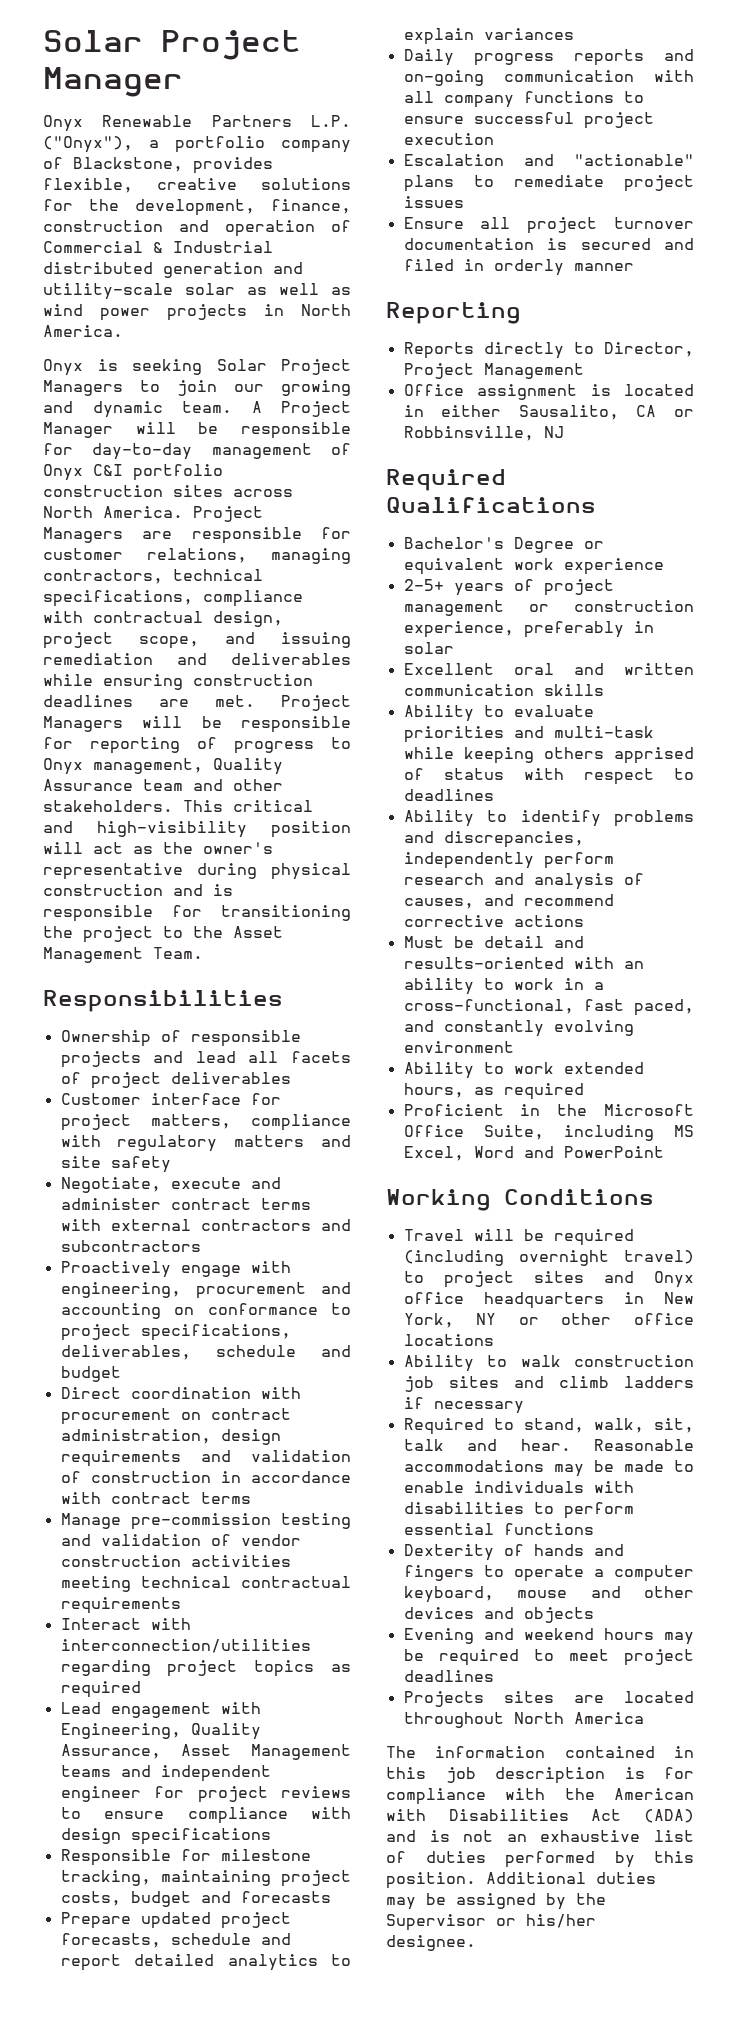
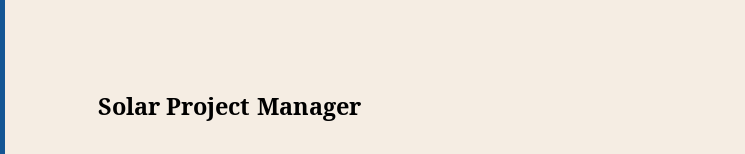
- Onyx Renewable Partners L.P. ("Onyx"), a portfolio company of Blackstone, provides flexible, creative solutions for the development, finance, construction and operation of Commercial & Industrial distributed generation and utility-scale solar as well as wind power projects in North America.
- Onyx is seeking Solar Project Managers to join our growing and dynamic team. A Project Manager will be responsible for day-to-day management of Onyx C&I portfolio construction sites across North America. Project Managers are responsible for customer relations, managing contractors, technical specifications, compliance with contractual design, project scope, and issuing remediation and deliverables while ensuring construction deadlines are met. Project Managers will be responsible for reporting of progress to Onyx management, Quality Assurance team and other stakeholders. This critical and high-visibility position will act as the owner's representative during physical construction and is responsible for transitioning the project to the Asset Management Team.
- Responsibilities
- Ownership of responsible projects and lead all facets of project deliverables
- Customer interface for project matters, compliance with regulatory matters and site safety
- Negotiate, execute and administer contract terms with external contractors and subcontractors
- Proactively engage with engineering, procurement and accounting on conformance to project specifications, deliverables, schedule and budget
- Direct coordination with procurement on contract administration, design requirements and validation of construction in accordance with contract terms
- Manage pre-commission testing and validation of vendor construction activities meeting technical contractual requirements
- Interact with interconnection/utilities regarding project topics as required
- Lead engagement with Engineering, Quality Assurance, Asset Management teams and independent engineer for project reviews to ensure compliance with design specifications
- Responsible for milestone tracking, maintaining project costs, budget and forecasts
- Prepare updated project forecasts, schedule and report detailed analytics to explain variances
- Daily progress reports and on-going communication with all company functions to ensure successful project execution
- Escalation and "actionable" plans to remediate project issues
- Ensure all project turnover documentation is secured and filed in orderly manner
- Reporting
- Reports directly to Director, Project Management
- Office assignment is located in either Sausalito, CA or Robbinsville, NJ
- Required Qualifications
- Bachelor's Degree or equivalent work experience
- 2-5+ years of project management or construction experience, preferably in solar
- Excellent oral and written communication skills
- Ability to evaluate priorities and multi-task while keeping others apprised of status with respect to deadlines
- Ability to identify problems and discrepancies, independently perform research and analysis of causes, and recommend corrective actions
- Must be detail and results-oriented with an ability to work in a cross-functional, fast paced, and constantly evolving environment
- Ability to work extended hours, as required
- Proficient in the Microsoft Office Suite, including MS Excel, Word and PowerPoint
- Working Conditions
- Travel will be required (including overnight travel) to project sites and Onyx office headquarters in New York, NY or other office locations
- Ability to walk construction job sites and climb ladders if necessary
- Required to stand, walk, sit, talk and hear. Reasonable accommodations may be made to enable individuals with disabilities to perform essential functions
- Dexterity of hands and fingers to operate a computer keyboard, mouse and other devices and objects
- Evening and weekend hours may be required to meet project deadlines
- Projects sites are located throughout North America
- The information contained in this job description is for compliance with the American with Disabilities Act (ADA) and is not an exhaustive list of duties performed by this position. Additional duties may be assigned by the Supervisor or his/her designee.

